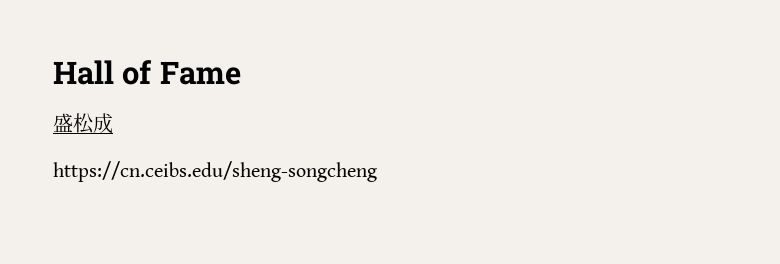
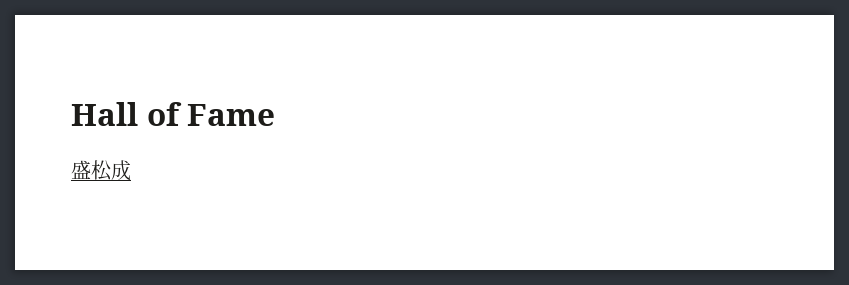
- https://cn.ceibs.edu/sheng-songcheng

